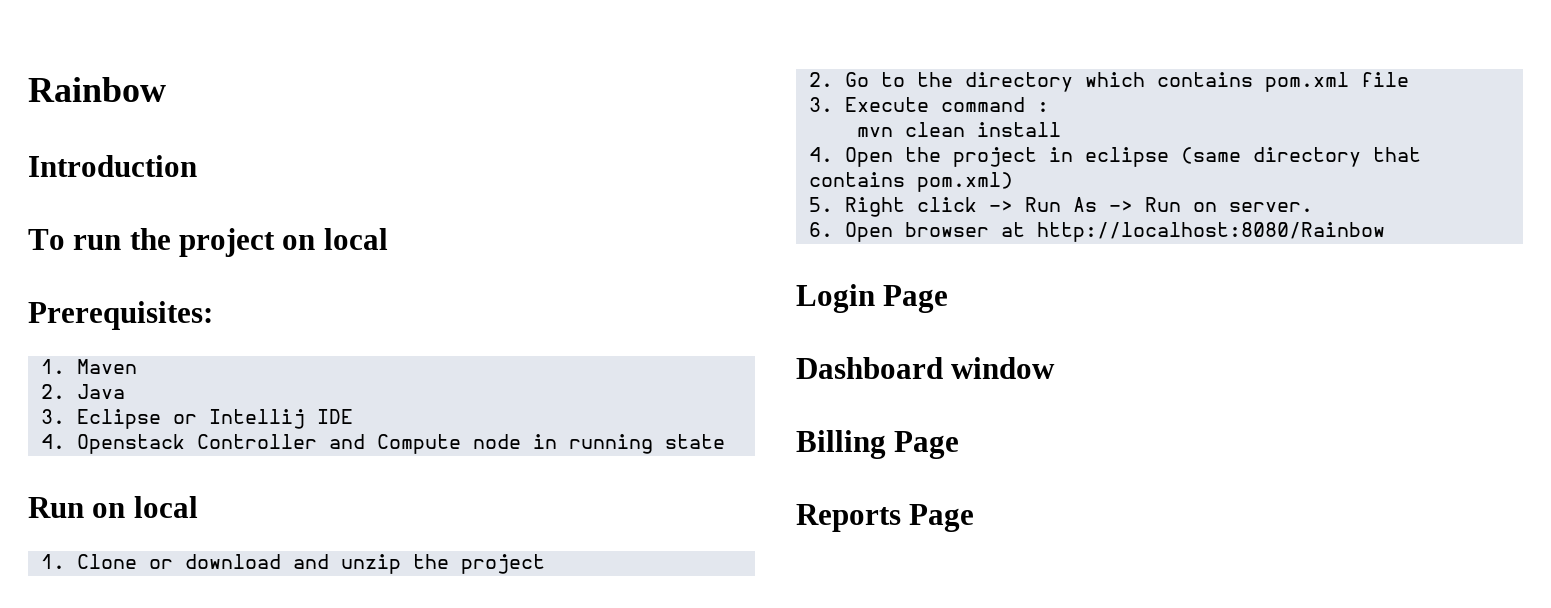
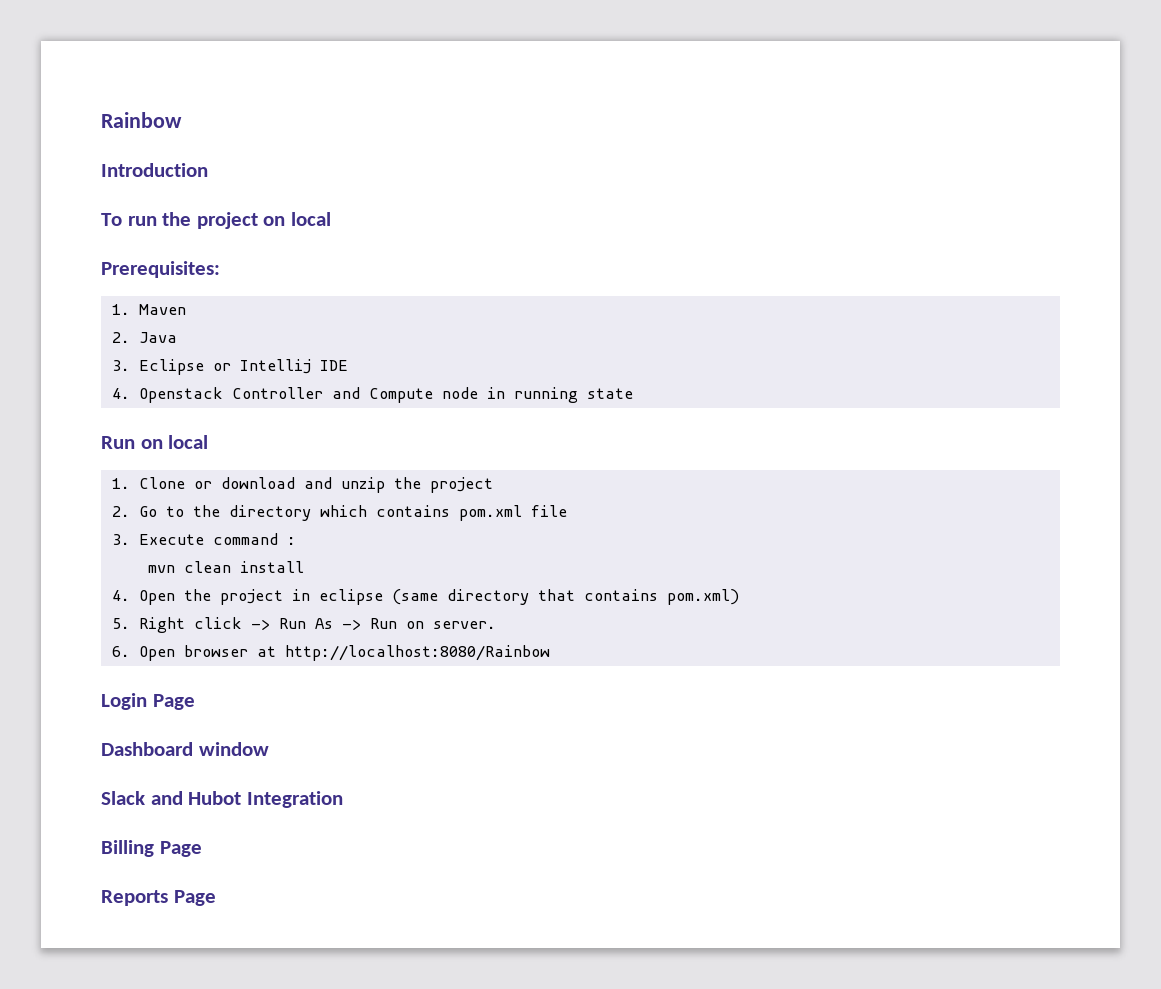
+ Slack and Hubot Integration

